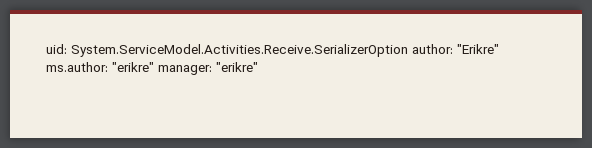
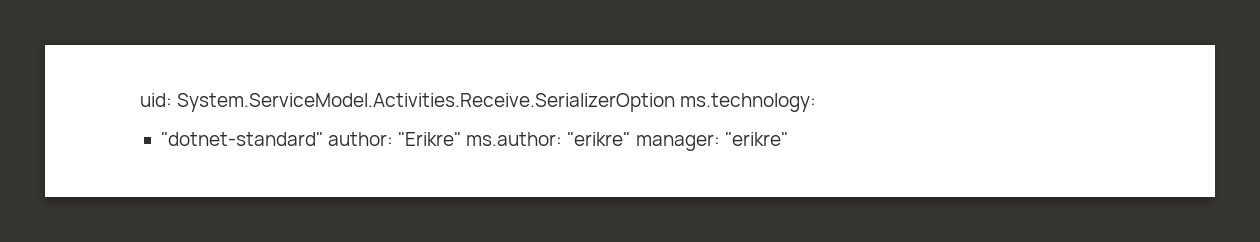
- uid: System.ServiceModel.Activities.Receive.SerializerOption author: "Erikre" ms.author: "erikre" manager: "erikre"
+ uid: System.ServiceModel.Activities.Receive.SerializerOption ms.technology:
+ "dotnet-standard" author: "Erikre" ms.author: "erikre" manager: "erikre"

